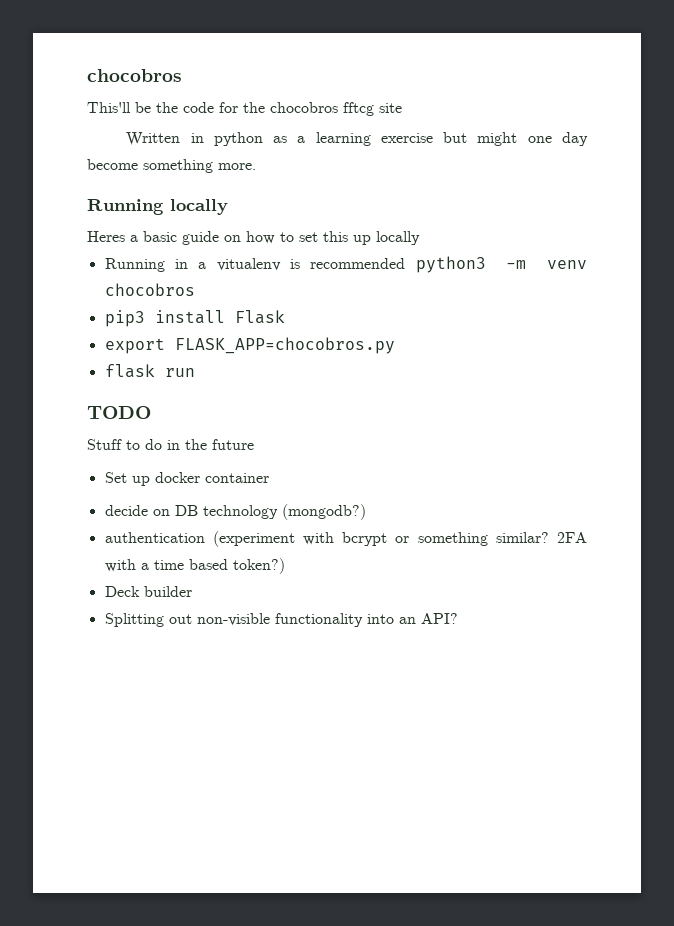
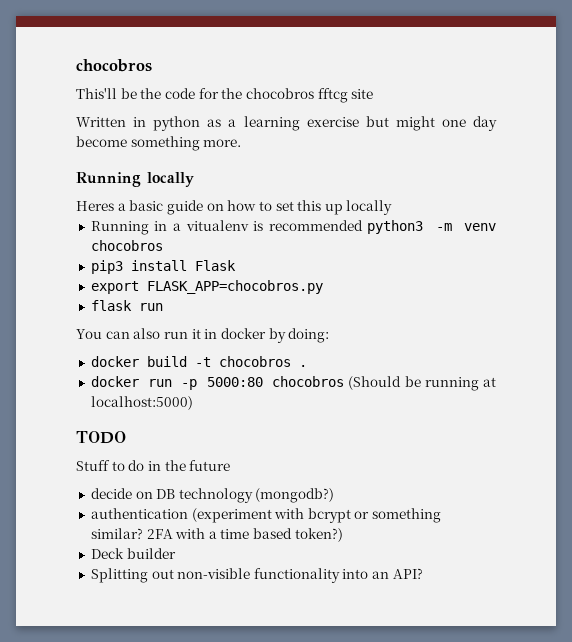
+ You can also run it in docker by doing:
+ docker build -t chocobros .
+ docker run -p 5000:80 chocobros (Should be running at localhost:5000)
- Set up docker container

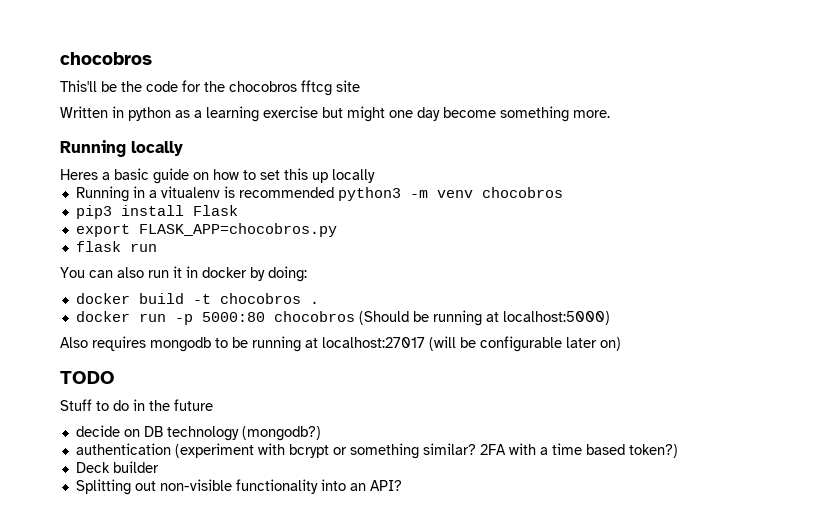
+ Also requires mongodb to be running at localhost:27017 (will be configurable later on)

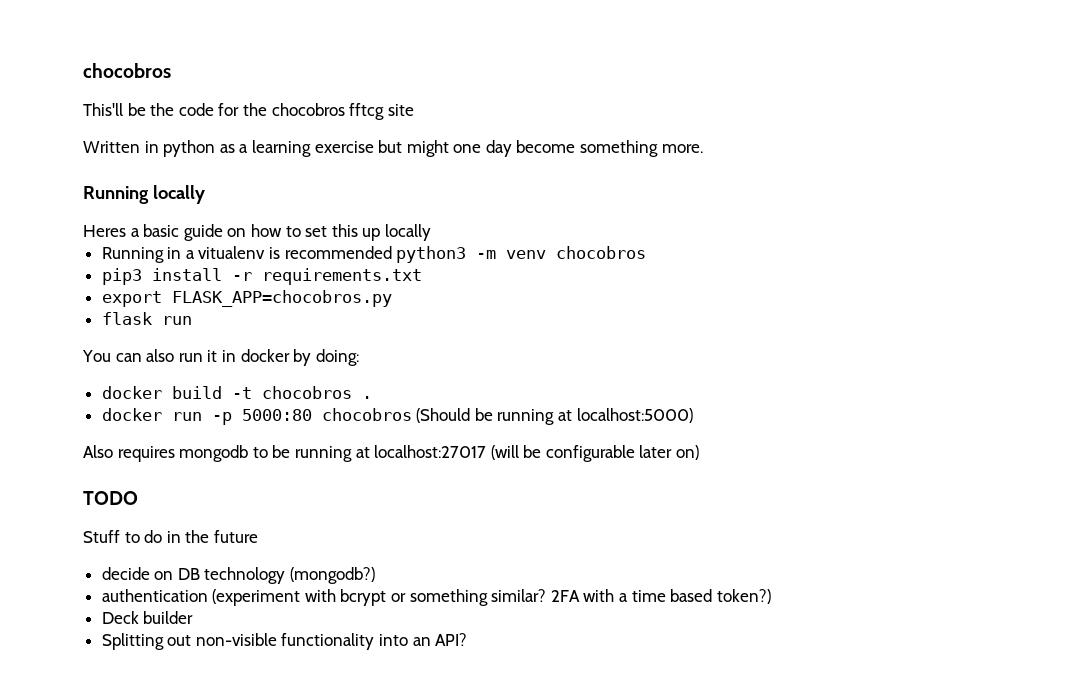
- pip3 install Flask
+ pip3 install -r requirements.txt

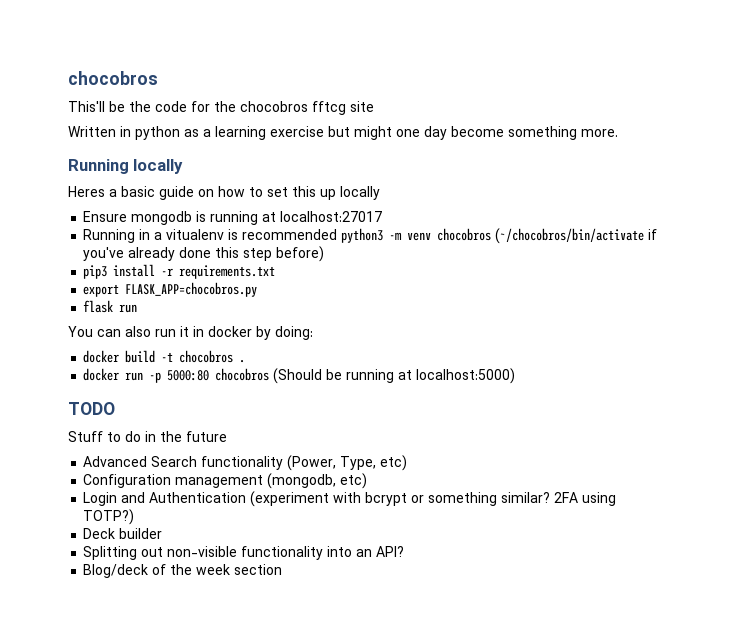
+ Ensure mongodb is running at localhost:27017
- Running in a vitualenv is recommended python3 -m venv chocobros
+ Running in a vitualenv is recommended python3 -m venv chocobros (~/chocobros/bin/activate if you've already done this step before)
- Also requires mongodb to be running at localhost:27017 (will be configurable later on)
- decide on DB technology (mongodb?)
- authentication (experiment with bcrypt or something similar?
+ Advanced Search functionality (Power, Type, etc)
+ Configuration management (mongodb, etc)
+ Login and Authentication (experiment with bcrypt or something similar?
- 2FA with a time based token?)
+ 2FA using TOTP?)
+ Blog/deck of the week section

